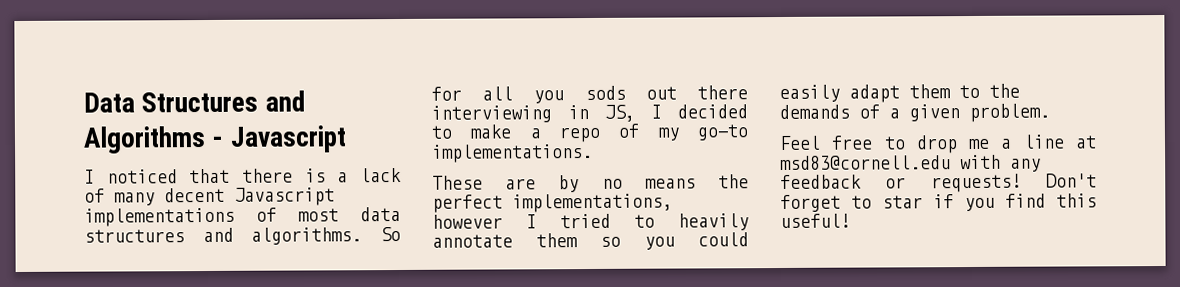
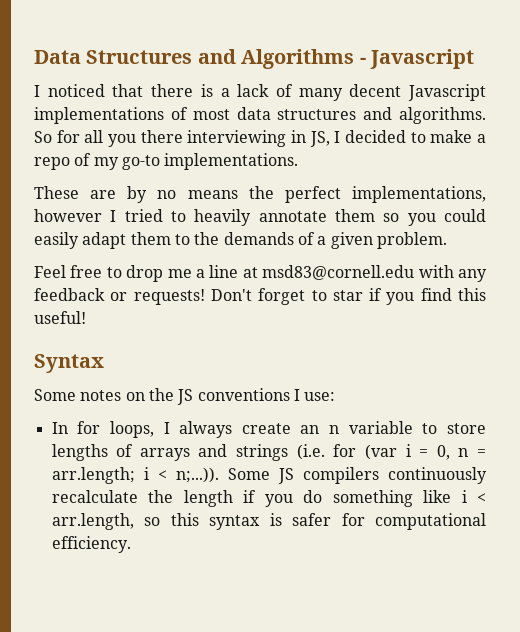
- So for all you sods out there interviewing in JS, I decided to make a repo of my go-to implementations.
+ So for all you there interviewing in JS, I decided to make a repo of my go-to implementations.
+ Syntax
+ Some notes on the JS conventions I use:
+ In for loops, I always create an n variable to store lengths of arrays and strings (i.e. for (var i = 0, n = arr.length; i < n;...)). Some JS compilers continuously recalculate the length if you do something like i < arr.length, so this syntax is safer for computational efficiency.

